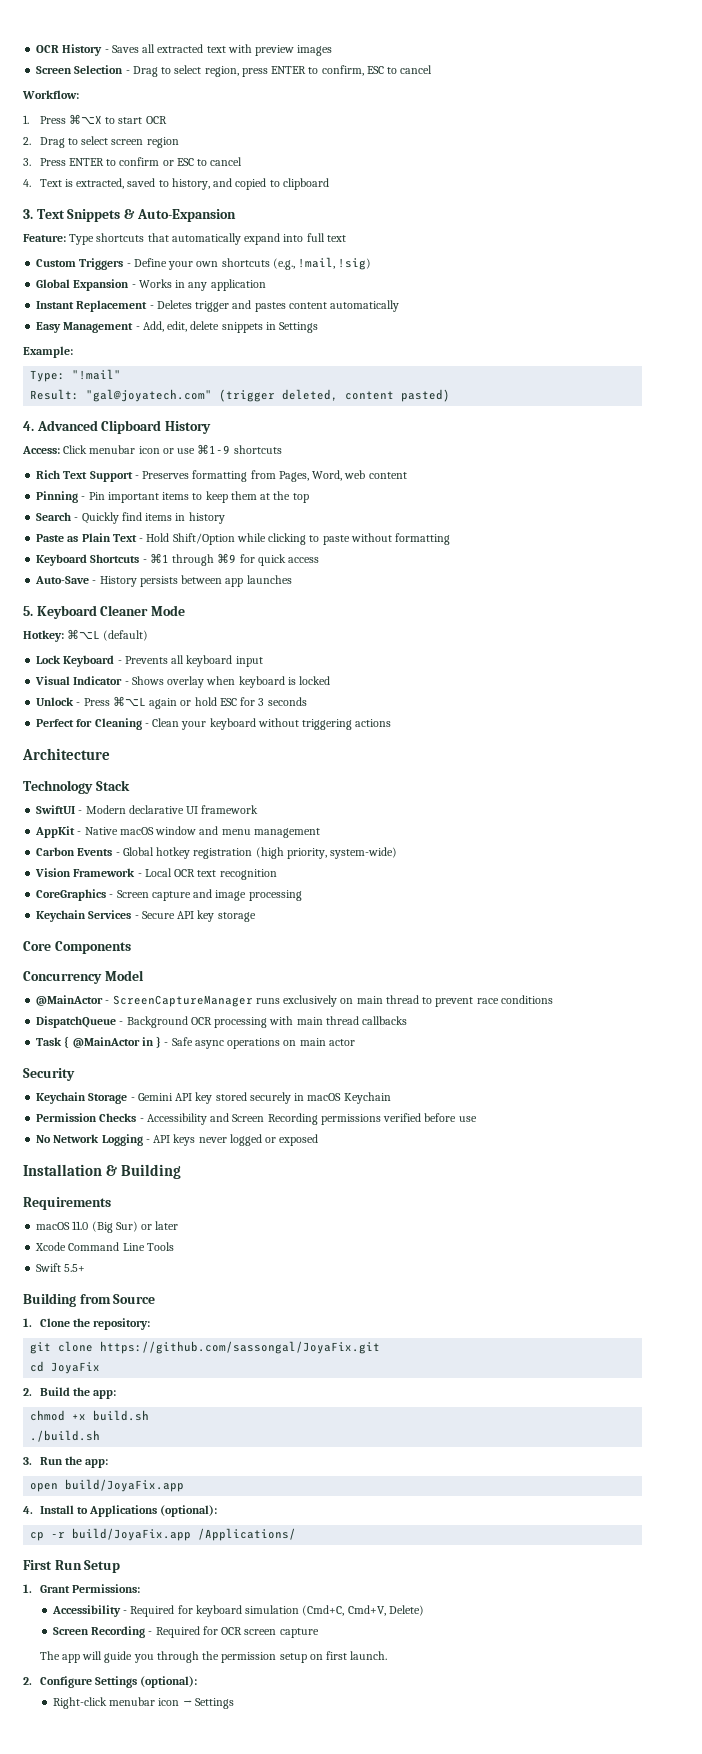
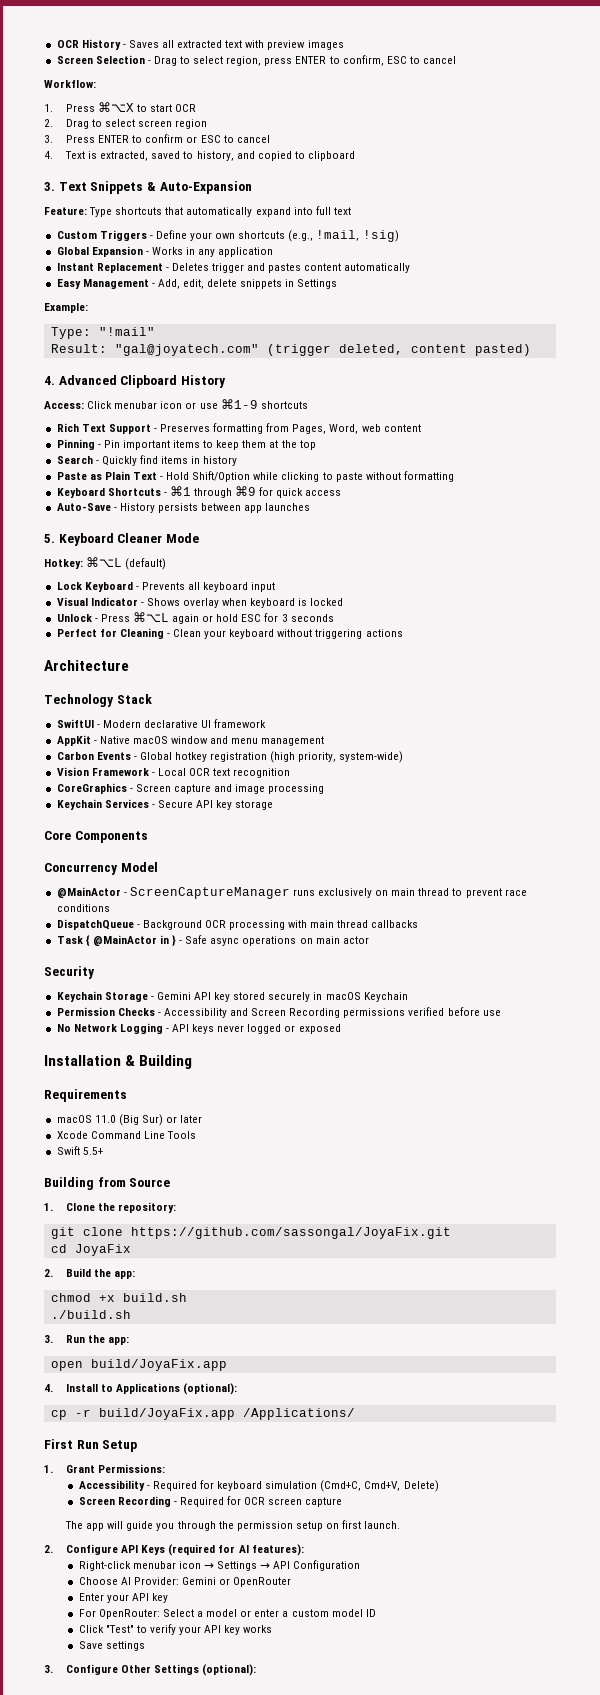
- 2. Configure Settings (optional):
+ 2. Configure API Keys (required for AI features):
- Right-click menubar icon → Settings
+ Right-click menubar icon → Settings → API Configuration
+ Choose AI Provider: Gemini or OpenRouter
+ Enter your API key
+ For OpenRouter: Select a model or enter a custom model ID
+ Click "Test" to verify your API key works
+ Save settings
+ 3. Configure Other Settings (optional):

